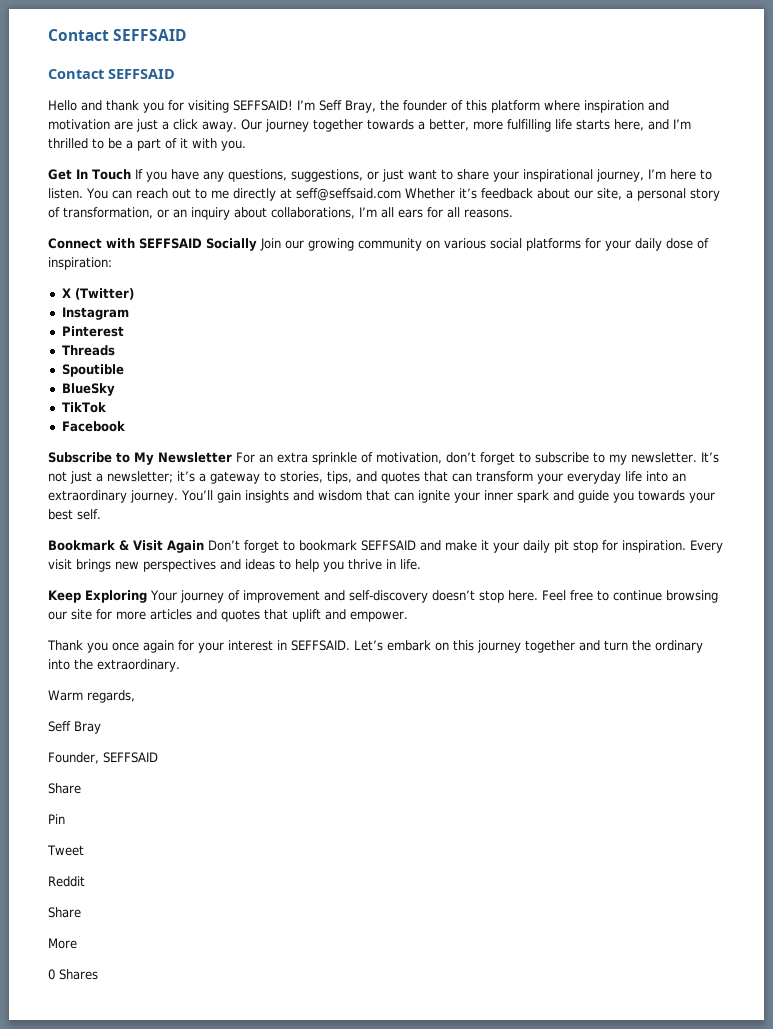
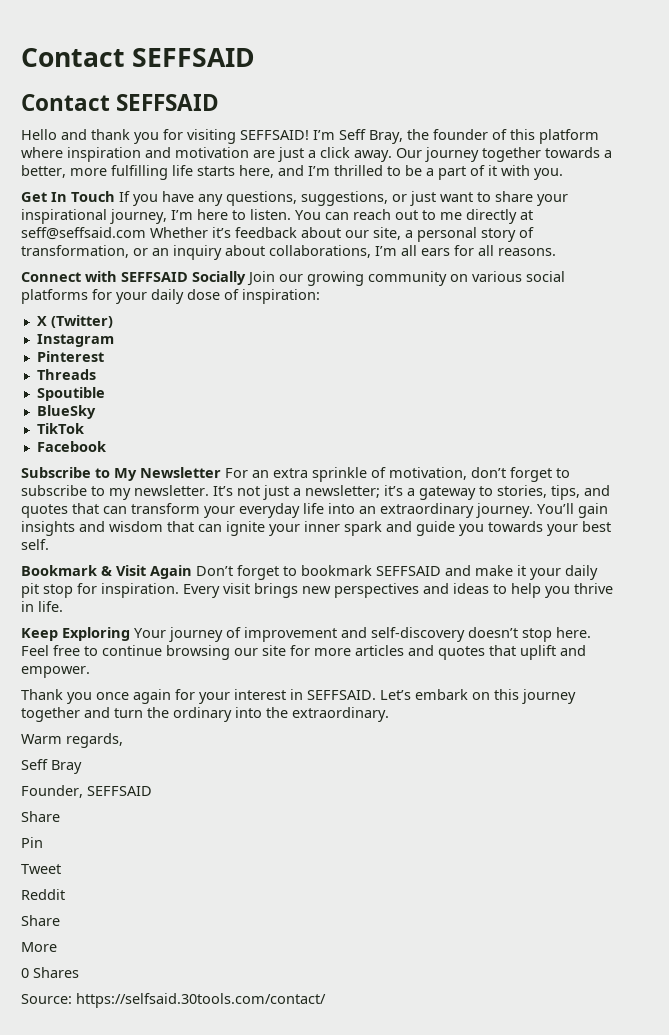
+ Source: https://selfsaid.30tools.com/contact/

